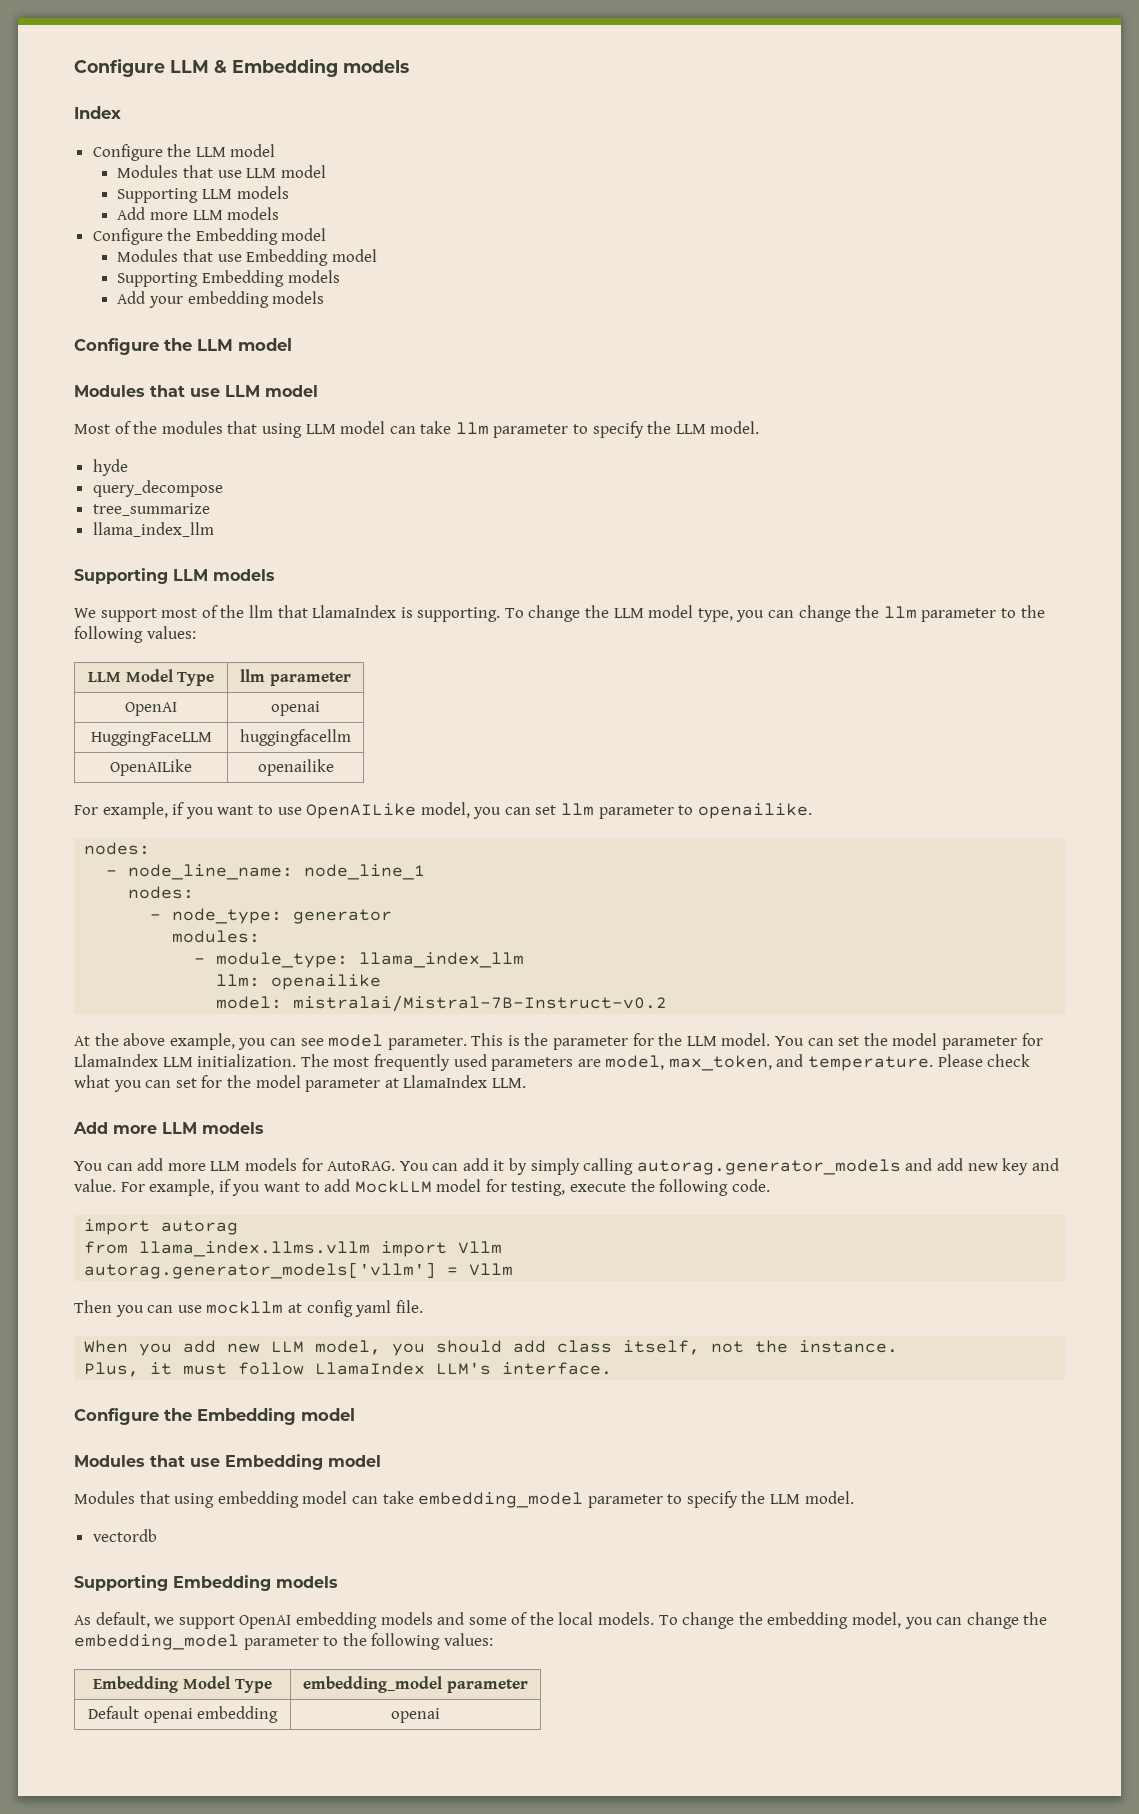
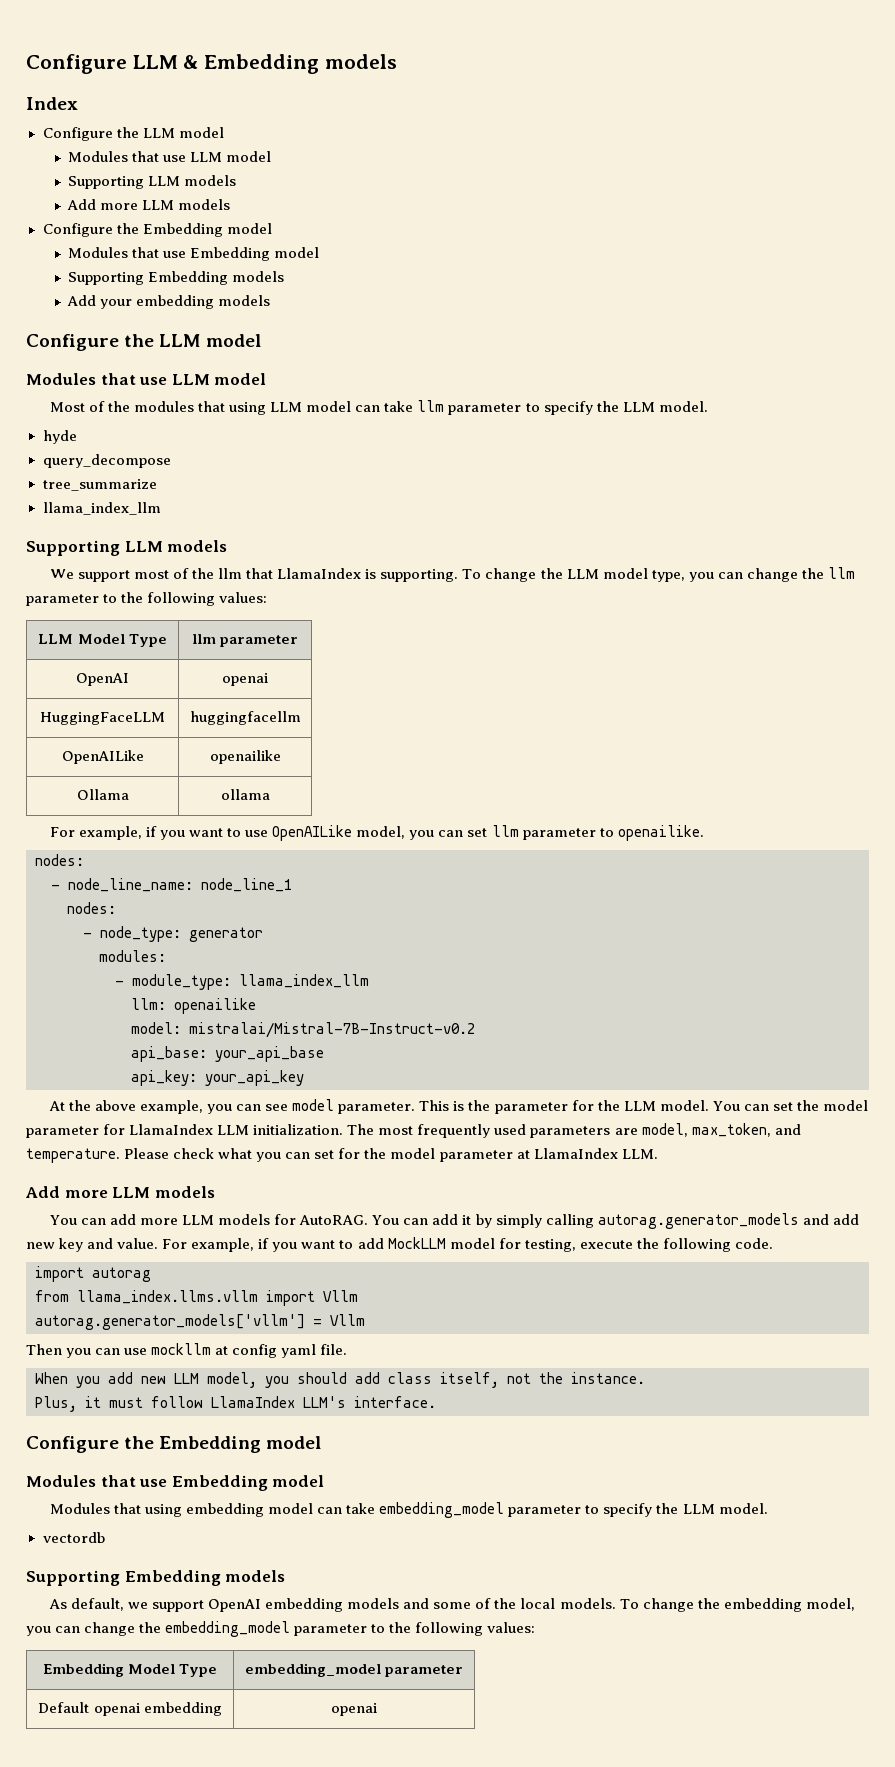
+ Ollama | ollama
+ api_base: your_api_base
+ api_key: your_api_key

